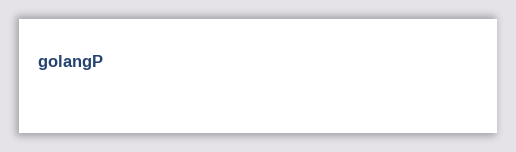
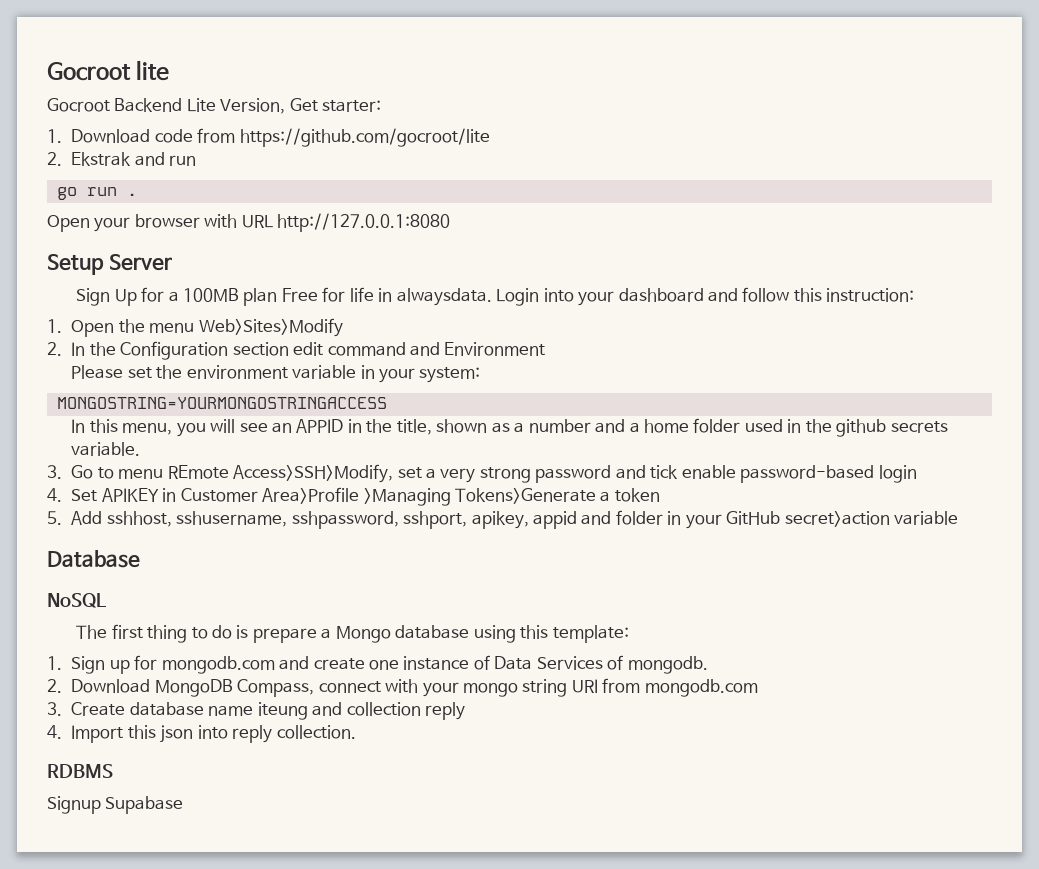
- golangP
+ Gocroot lite
+ Gocroot Backend Lite Version, Get starter:
+ 1. Download code from https://github.com/gocroot/lite
+ 2. Ekstrak and run
+ go run .
+ Open your browser with URL http://127.0.0.1:8080
+ Setup Server
+ Sign Up for a 100MB plan Free for life in alwaysdata. Login into your dashboard and follow this instruction:
+ 1. Open the menu Web>Sites>Modify
+ 2. In the Configuration section edit command and Environment
+ Please set the environment variable in your system:
+ MONGOSTRING=YOURMONGOSTRINGACCESS
+ In this menu, you will see an APPID in the title, shown as a number and a home folder used in the github secrets variable.
+ 3. Go to menu REmote Access>SSH>Modify, set a very strong password and tick enable password-based login
+ 4. Set APIKEY in Customer Area>Profile >Managing Tokens>Generate a token
+ 5. Add sshhost, sshusername, sshpassword, sshport, apikey, appid and folder in your GitHub secret>action variable
+ Database
+ NoSQL
+ The first thing to do is prepare a Mongo database using this template:
+ 1. Sign up for mongodb.com and create one instance of Data Services of mongodb.
+ 2. Download MongoDB Compass, connect with your mongo string URI from mongodb.com
+ 3. Create database name iteung and collection reply
+ 4. Import this json into reply collection.
+ RDBMS
+ Signup Supabase

